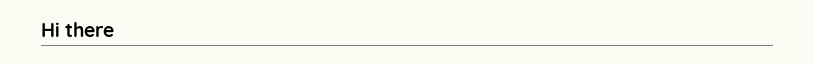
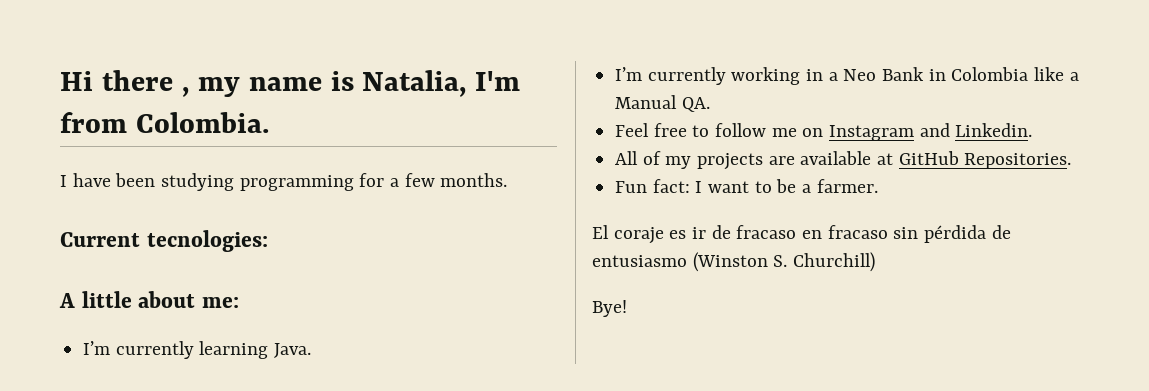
- Hi there
+ Hi there , my name is Natalia, I'm from Colombia.
+ I have been studying programming for a few months.
+ Current tecnologies:
+ A little about me:
+ I’m currently learning Java.
+ I’m currently working in a Neo Bank in Colombia like a Manual QA.
+ Feel free to follow me on Instagram and Linkedin.
+ All of my projects are available at GitHub Repositories.
+ Fun fact: I want to be a farmer.
+ El coraje es ir de fracaso en fracaso sin pérdida de entusiasmo (Winston S. Churchill)
+ Bye!

